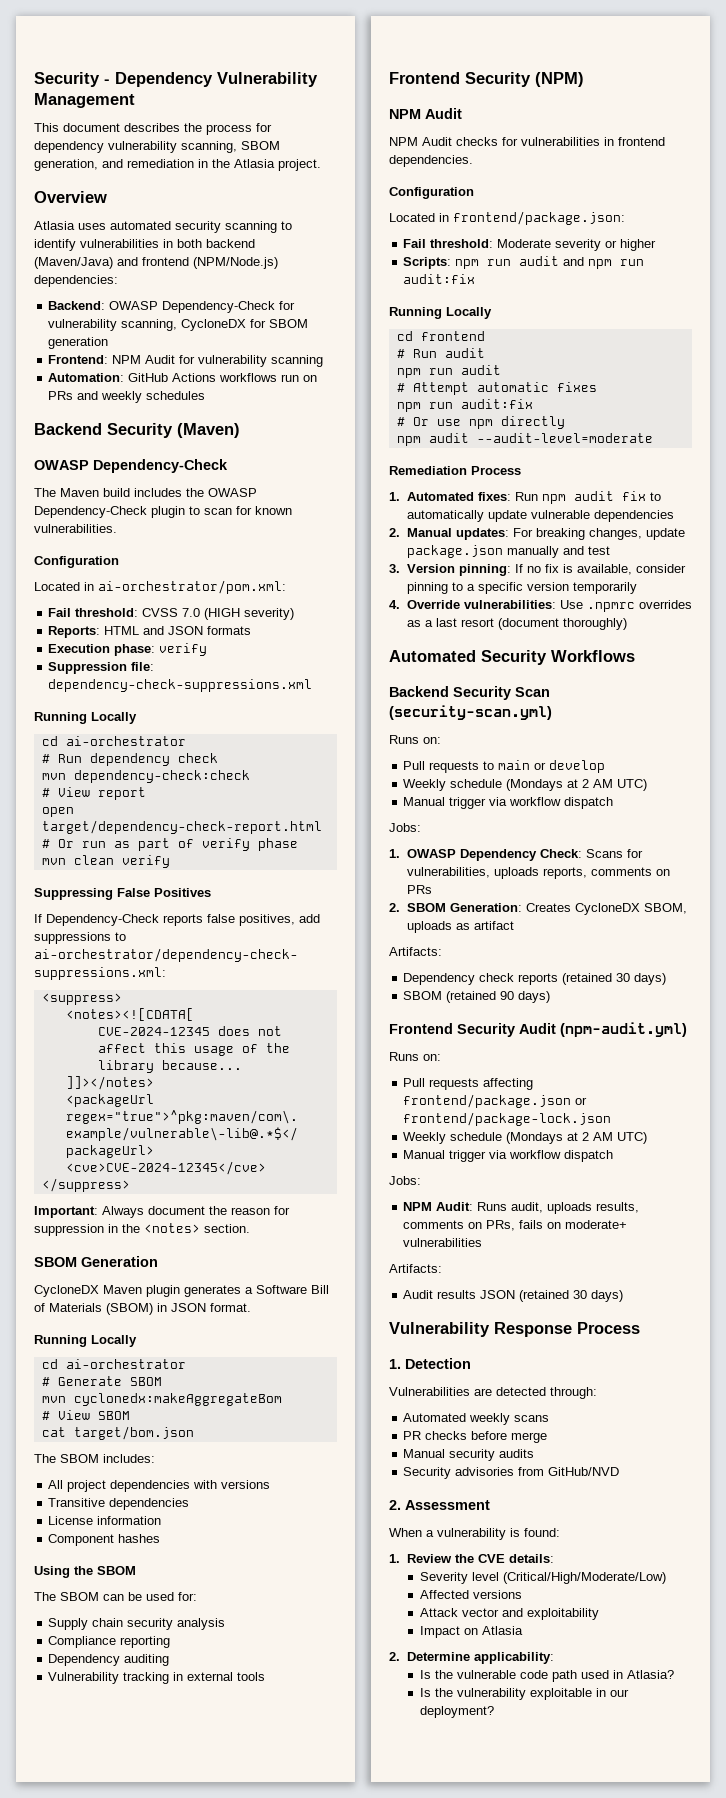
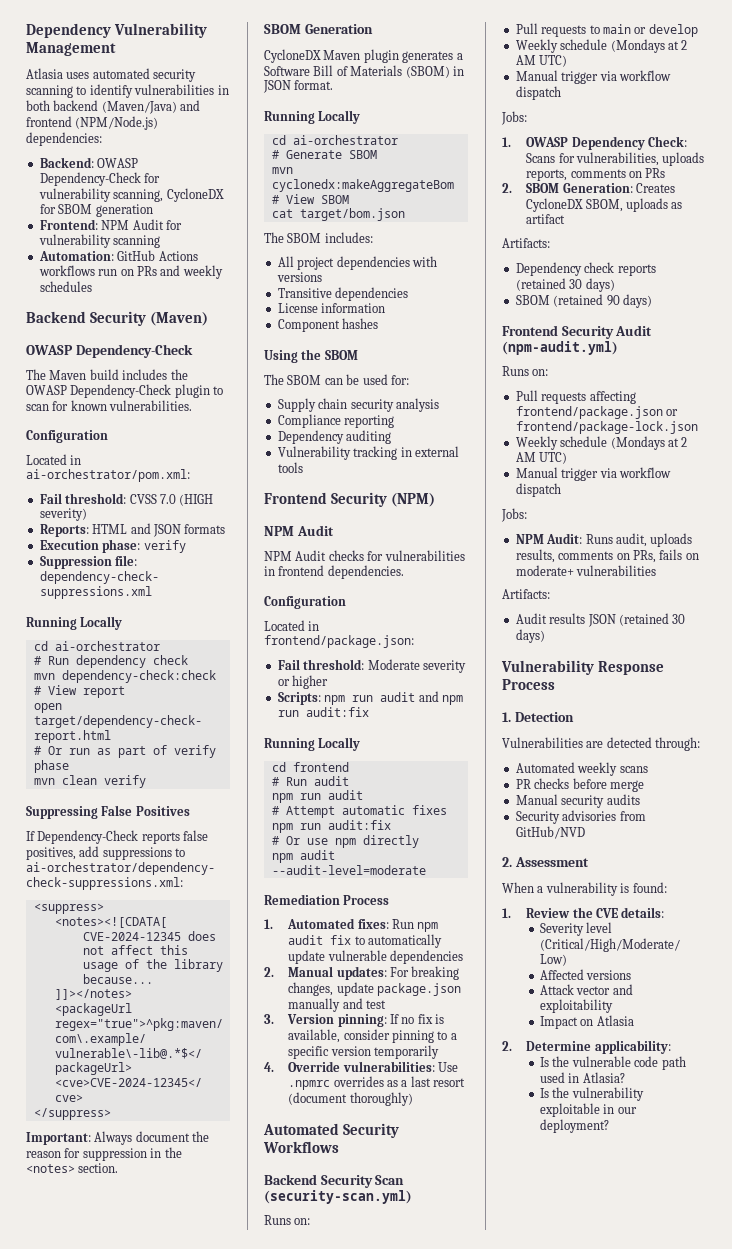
- Security - Dependency Vulnerability Management
+ Dependency Vulnerability Management
- This document describes the process for dependency vulnerability scanning, SBOM generation, and remediation in the Atlasia project.
- Overview

